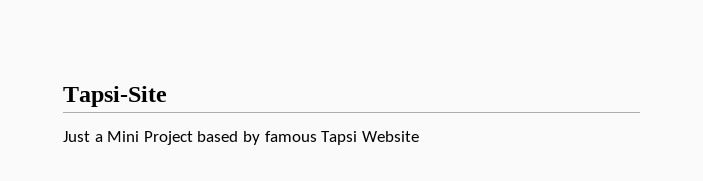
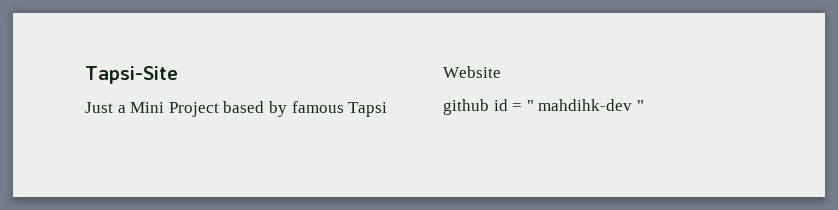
+ github id = " mahdihk-dev "

